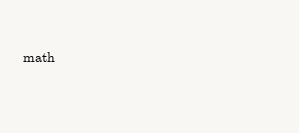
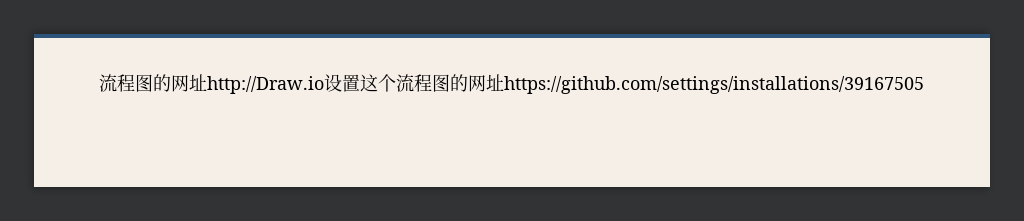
- math
+ 流程图的网址http://Draw.io设置这个流程图的网址https://github.com/settings/installations/39167505

